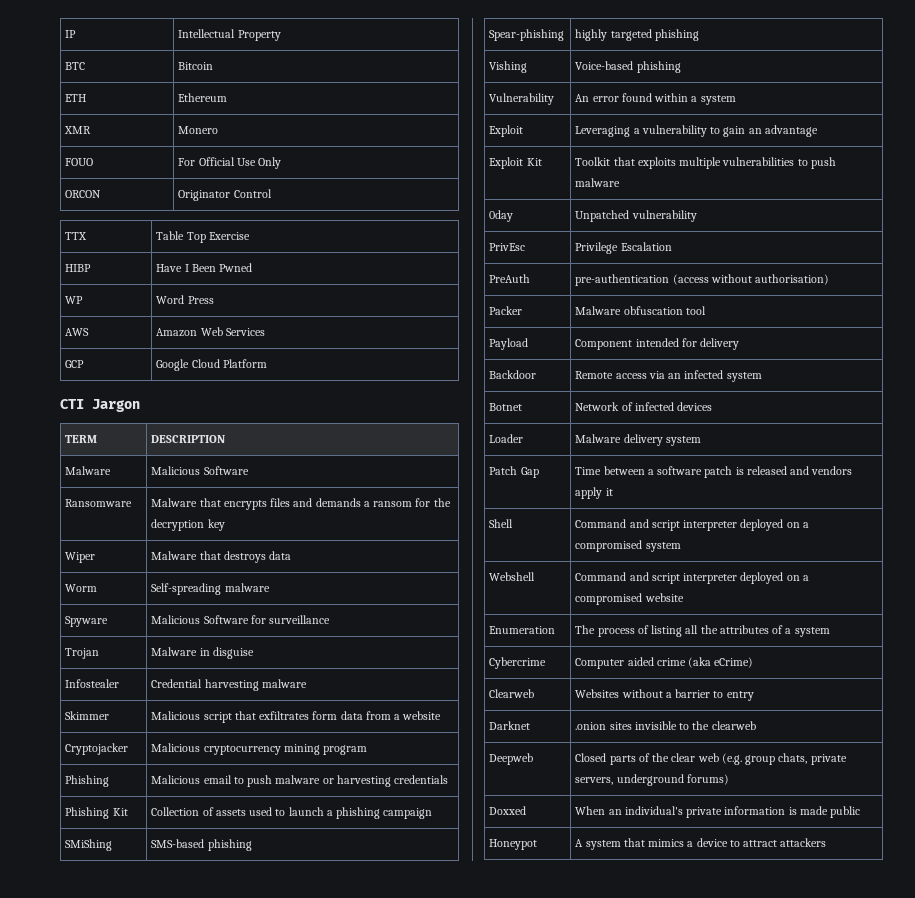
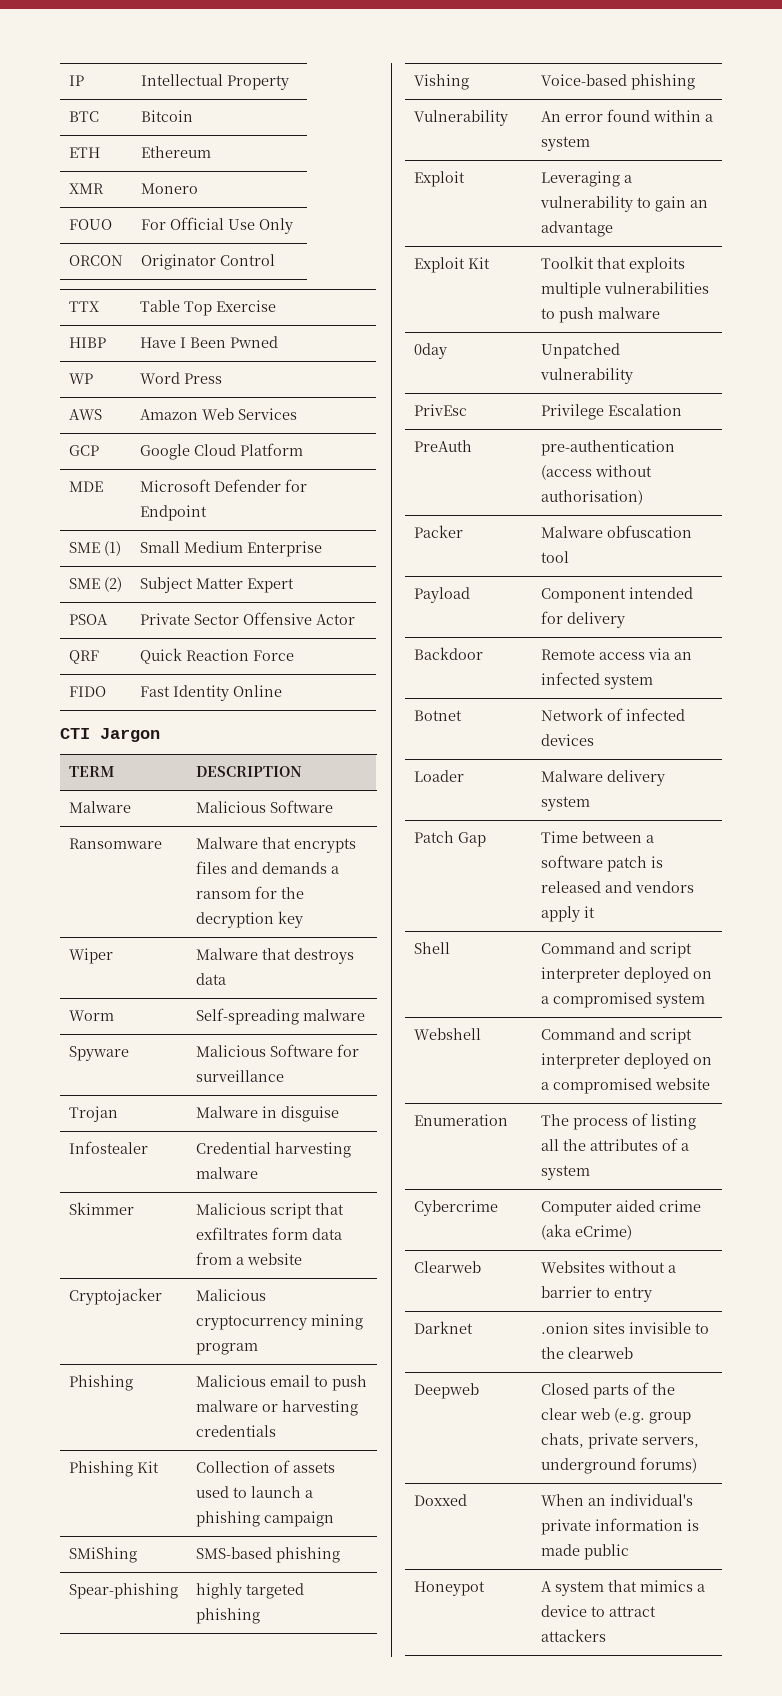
+ MDE | Microsoft Defender for Endpoint
+ SME (1) | Small Medium Enterprise
+ SME (2) | Subject Matter Expert
+ PSOA | Private Sector Offensive Actor
+ QRF | Quick Reaction Force
+ FIDO | Fast Identity Online

